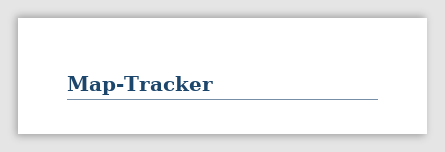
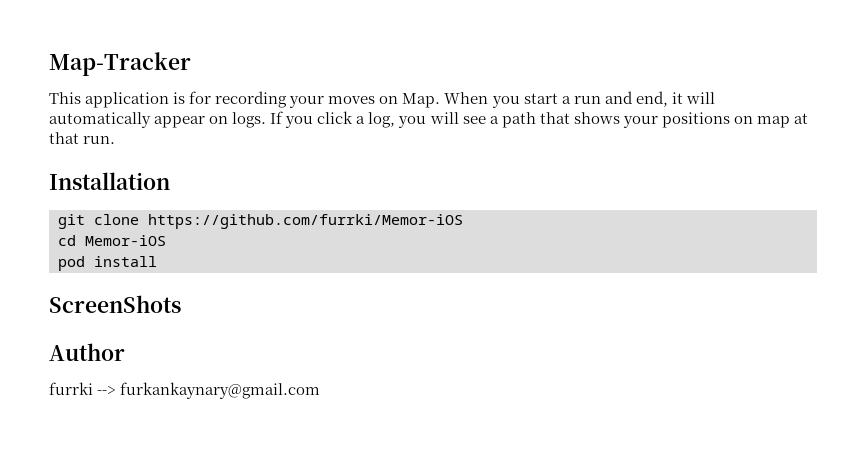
+ This application is for recording your moves on Map. When you start a run and end, it will automatically appear on logs. If you click a log, you will see a path that shows your positions on map at that run.
+ Installation
+ git clone https://github.com/furrki/Memor-iOS
+ cd Memor-iOS
+ pod install
+ ScreenShots
+ Author
+ furrki --> furkankaynary@gmail.com

